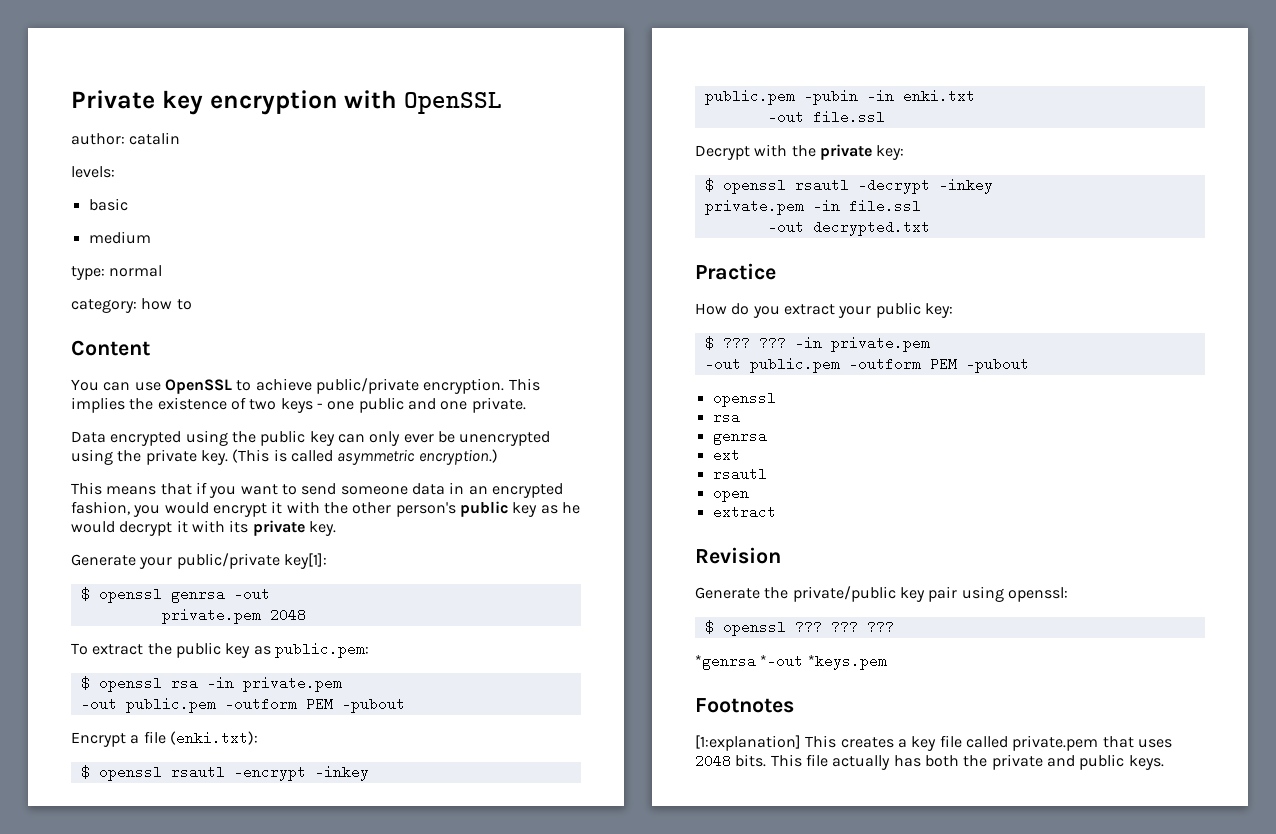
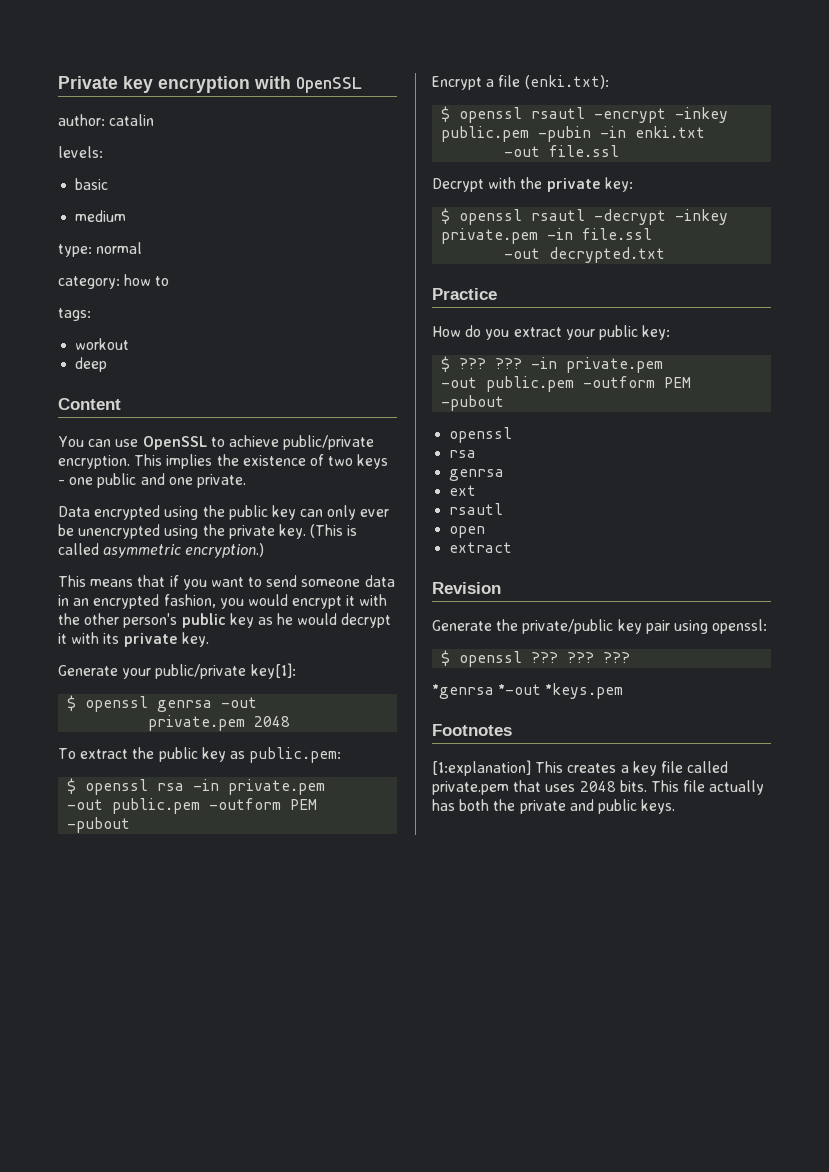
+ tags:
+ workout
+ deep

